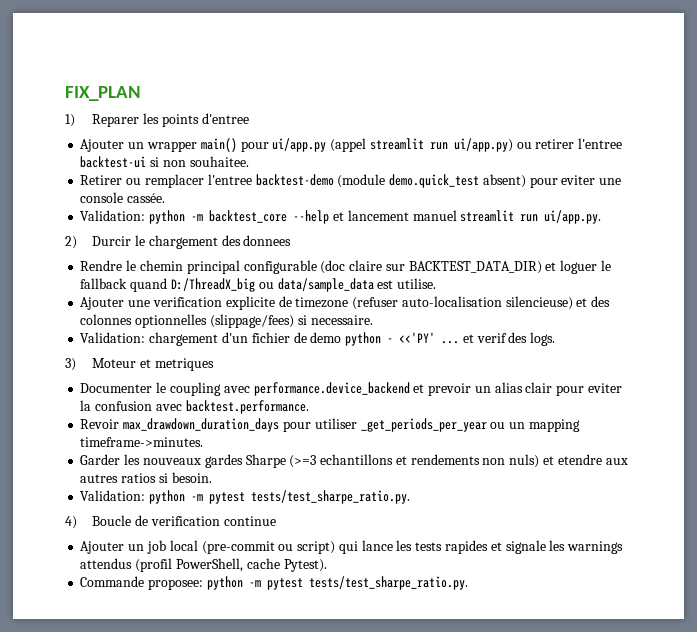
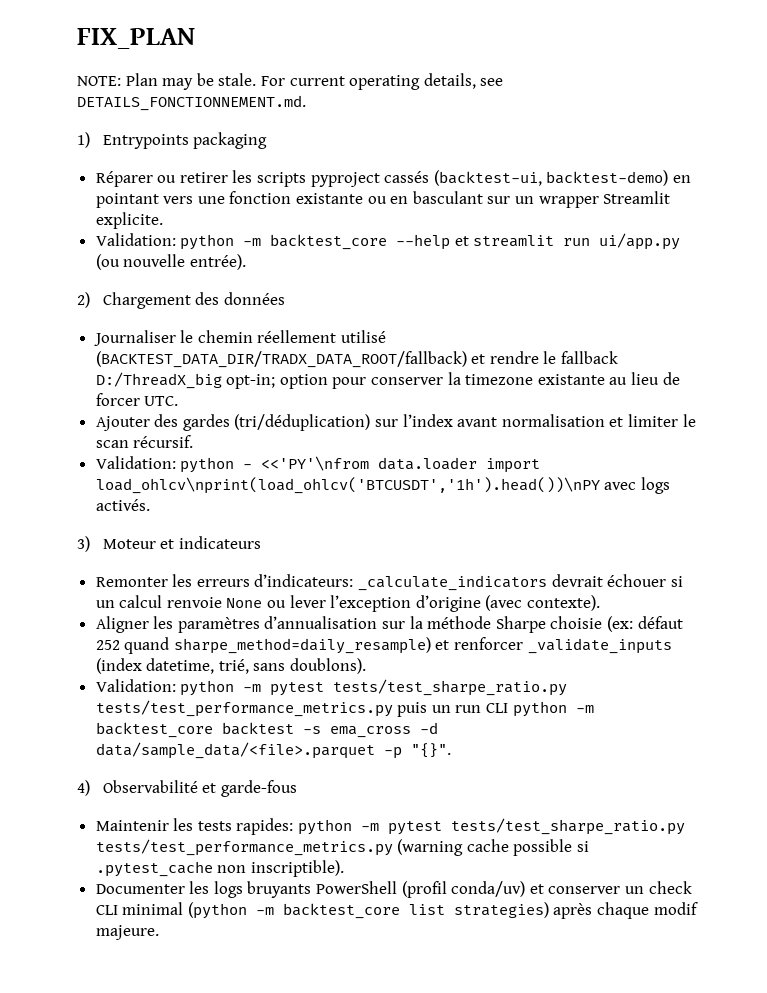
- 1) Reparer les points d'entree
- Ajouter un wrapper main() pour ui/app.py (appel streamlit run ui/app.py) ou retirer l'entree backtest-ui si non souhaitee.
- Retirer ou remplacer l'entree backtest-demo (module demo.quick_test absent) pour eviter une console cassée.
+ NOTE: Plan may be stale. For current operating details, see DETAILS_FONCTIONNEMENT.md.
+ 1) Entrypoints packaging
+ Réparer ou retirer les scripts pyproject cassés (backtest-ui, backtest-demo) en pointant vers une fonction existante ou en basculant sur un wrapper Streamlit explicite.
- Validation: python -m backtest_core --help et lancement manuel streamlit run ui/app.py.
- 2) Durcir le chargement des donnees
- Rendre le chemin principal configurable (doc claire sur BACKTEST_DATA_DIR) et loguer le fallback quand D:/ThreadX_big ou data/sample_data est utilise.
- Ajouter une verification explicite de timezone (refuser auto-localisation silencieuse) et des colonnes optionnelles (slippage/fees) si necessaire.
- Validation: chargement d'un fichier de demo python - <<'PY' ... et verif des logs.
- 3) Moteur et metriques
- Documenter le coupling avec performance.device_backend et prevoir un alias clair pour eviter la confusion avec backtest.performance.
- Revoir max_drawdown_duration_days pour utiliser _get_periods_per_year ou un mapping timeframe->minutes.
- Garder les nouveaux gardes Sharpe (>=3 echantillons et rendements non nuls) et etendre aux autres ratios si besoin.
- Validation: python -m pytest tests/test_sharpe_ratio.py.
- 4) Boucle de verification continue
- Ajouter un job local (pre-commit ou script) qui lance les tests rapides et signale les warnings attendus (profil PowerShell, cache Pytest).
- Commande proposee: python -m pytest tests/test_sharpe_ratio.py.
+ Validation: python -m backtest_core --help et streamlit run ui/app.py (ou nouvelle entrée).
+ 2) Chargement des données
+ Journaliser le chemin réellement utilisé (BACKTEST_DATA_DIR/TRADX_DATA_ROOT/fallback) et rendre le fallback D:/ThreadX_big opt-in; option pour conserver la timezone existante au lieu de forcer UTC.
+ Ajouter des gardes (tri/déduplication) sur l’index avant normalisation et limiter le scan récursif.
+ Validation: python - <<'PY'\nfrom data.loader import load_ohlcv\nprint(load_ohlcv('BTCUSDT','1h').head())\nPY avec logs activés.
+ 3) Moteur et indicateurs
+ Remonter les erreurs d’indicateurs: _calculate_indicators devrait échouer si un calcul renvoie None ou lever l’exception d’origine (avec contexte).
+ Aligner les paramètres d’annualisation sur la méthode Sharpe choisie (ex: défaut 252 quand sharpe_method=daily_resample) et renforcer _validate_inputs (index datetime, trié, sans doublons).
+ Validation: python -m pytest tests/test_sharpe_ratio.py tests/test_performance_metrics.py puis un run CLI python -m backtest_core backtest -s ema_cross -d data/sample_data/<file>.parquet -p "{}".
+ 4) Observabilité et garde-fous
+ Maintenir les tests rapides: python -m pytest tests/test_sharpe_ratio.py tests/test_performance_metrics.py (warning cache possible si .pytest_cache non inscriptible).
+ Documenter les logs bruyants PowerShell (profil conda/uv) et conserver un check CLI minimal (python -m backtest_core list strategies) après chaque modif majeure.

